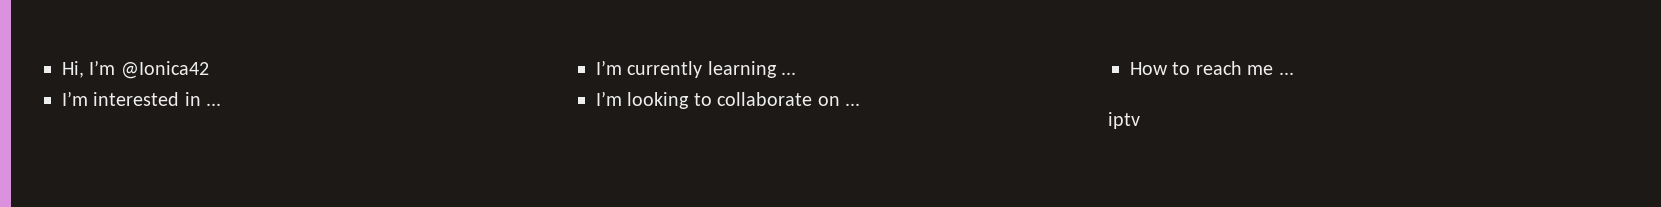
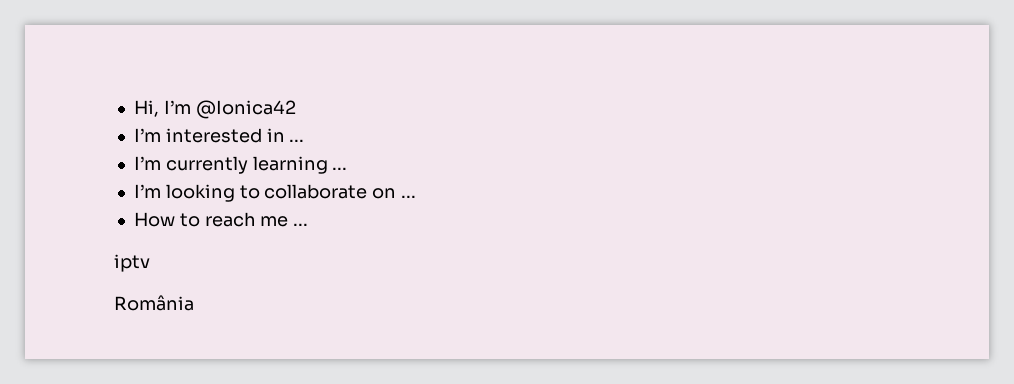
+ România

